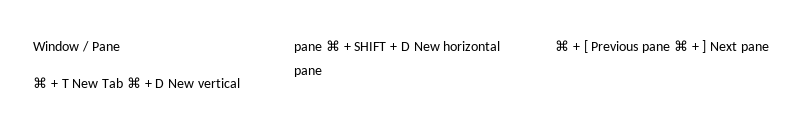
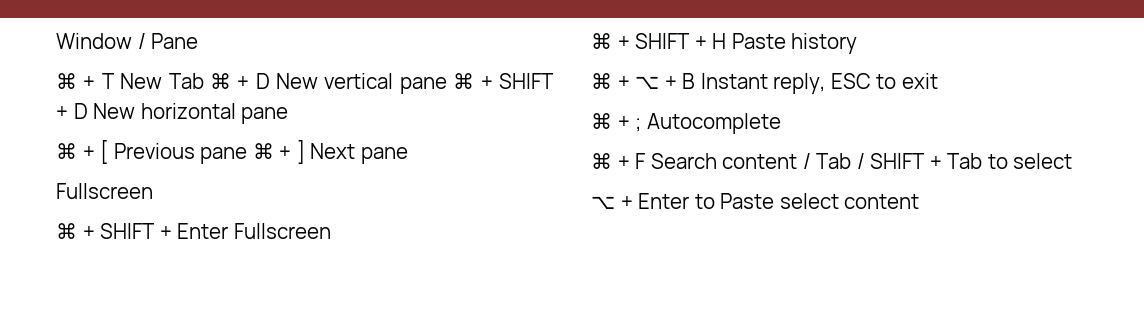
  ⌘ + [ Previous pane ⌘ + ] Next pane
+ Fullscreen
+ ⌘ + SHIFT + Enter Fullscreen
+ ⌘ + SHIFT + H Paste history
+ ⌘ + ⌥ + B Instant reply, ESC to exit
+ ⌘ + ; Autocomplete
+ ⌘ + F Search content / Tab / SHIFT + Tab to select
+ ⌥ + Enter to Paste select content

